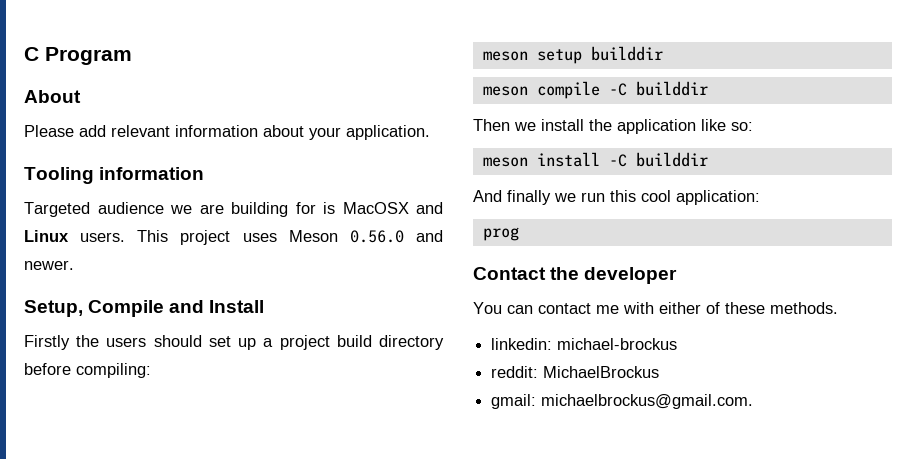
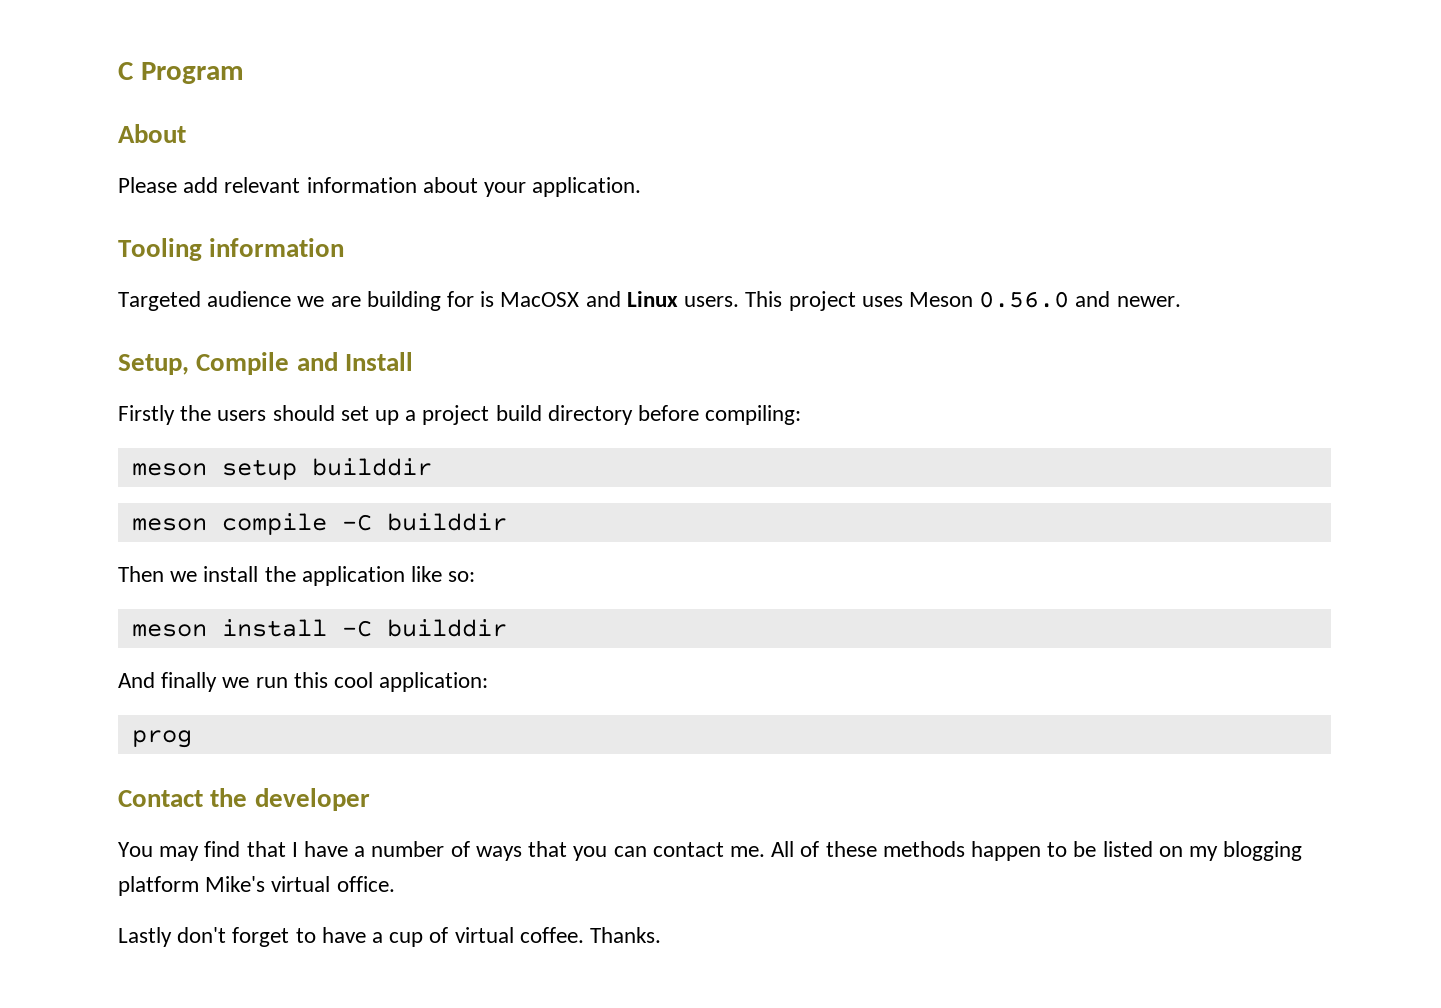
- You can contact me with either of these methods.
- linkedin: michael-brockus
- reddit: MichaelBrockus
- gmail: michaelbrockus@gmail.com.
+ You may find that I have a number of ways that you can contact me. All of these methods happen to be listed on my blogging platform Mike's virtual office.
+ Lastly don't forget to have a cup of virtual coffee. Thanks.

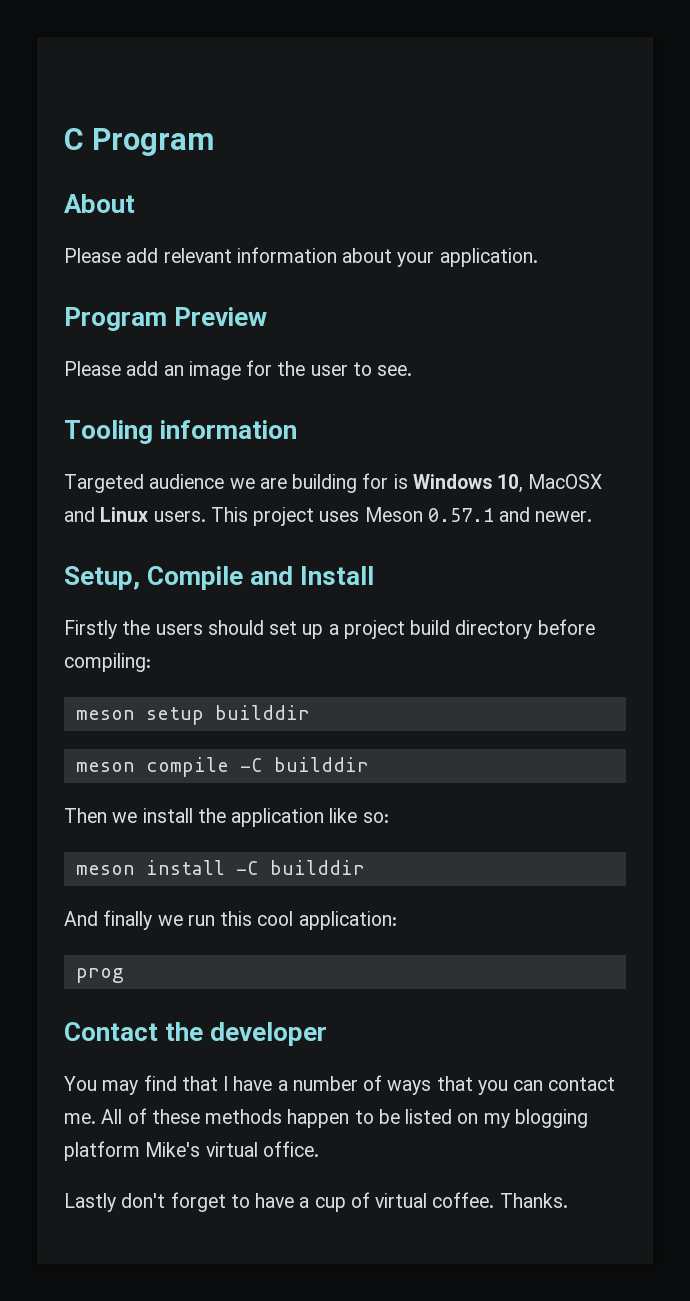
+ Program Preview
+ Please add an image for the user to see.
- Targeted audience we are building for is MacOSX and Linux users.
+ Targeted audience we are building for is Windows 10, MacOSX and Linux users.
- This project uses Meson 0.56.0 and newer.
+ This project uses Meson 0.57.1 and newer.

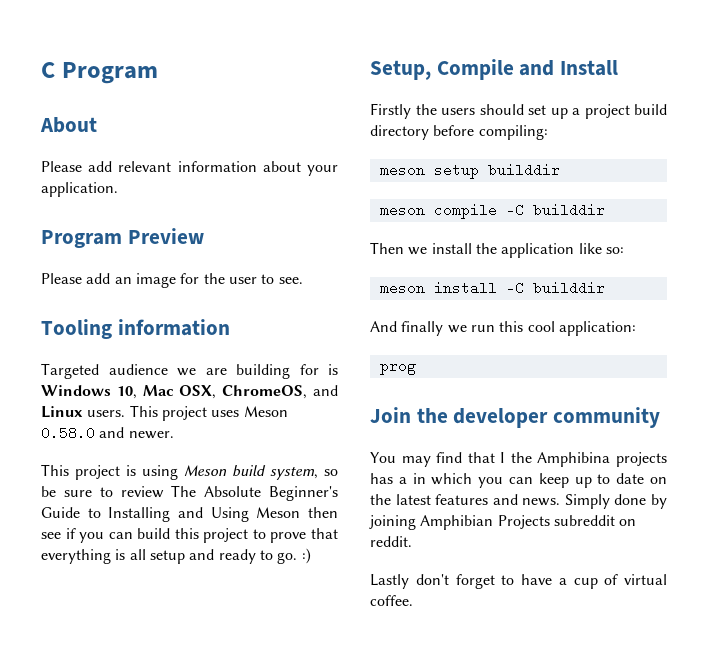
- Targeted audience we are building for is Windows 10, MacOSX and Linux users.
+ Targeted audience we are building for is Windows 10, Mac OSX, ChromeOS, and Linux users.
- This project uses Meson 0.57.1 and newer.
+ This project uses Meson 0.58.0 and newer.
+ This project is using Meson build system, so be sure to review The Absolute Beginner's Guide to Installing and Using Meson then see if you can build this project to prove that everything is all setup and ready to go. :)
- Contact the developer
+ Join the developer community
- You may find that I have a number of ways that you can contact me. All of these methods happen to be listed on my blogging platform Mike's virtual office.
+ You may find that I the Amphibina projects has a in which you can keep up to date on the latest features and news. Simply done by joining Amphibian Projects subreddit on reddit.
- Thanks.

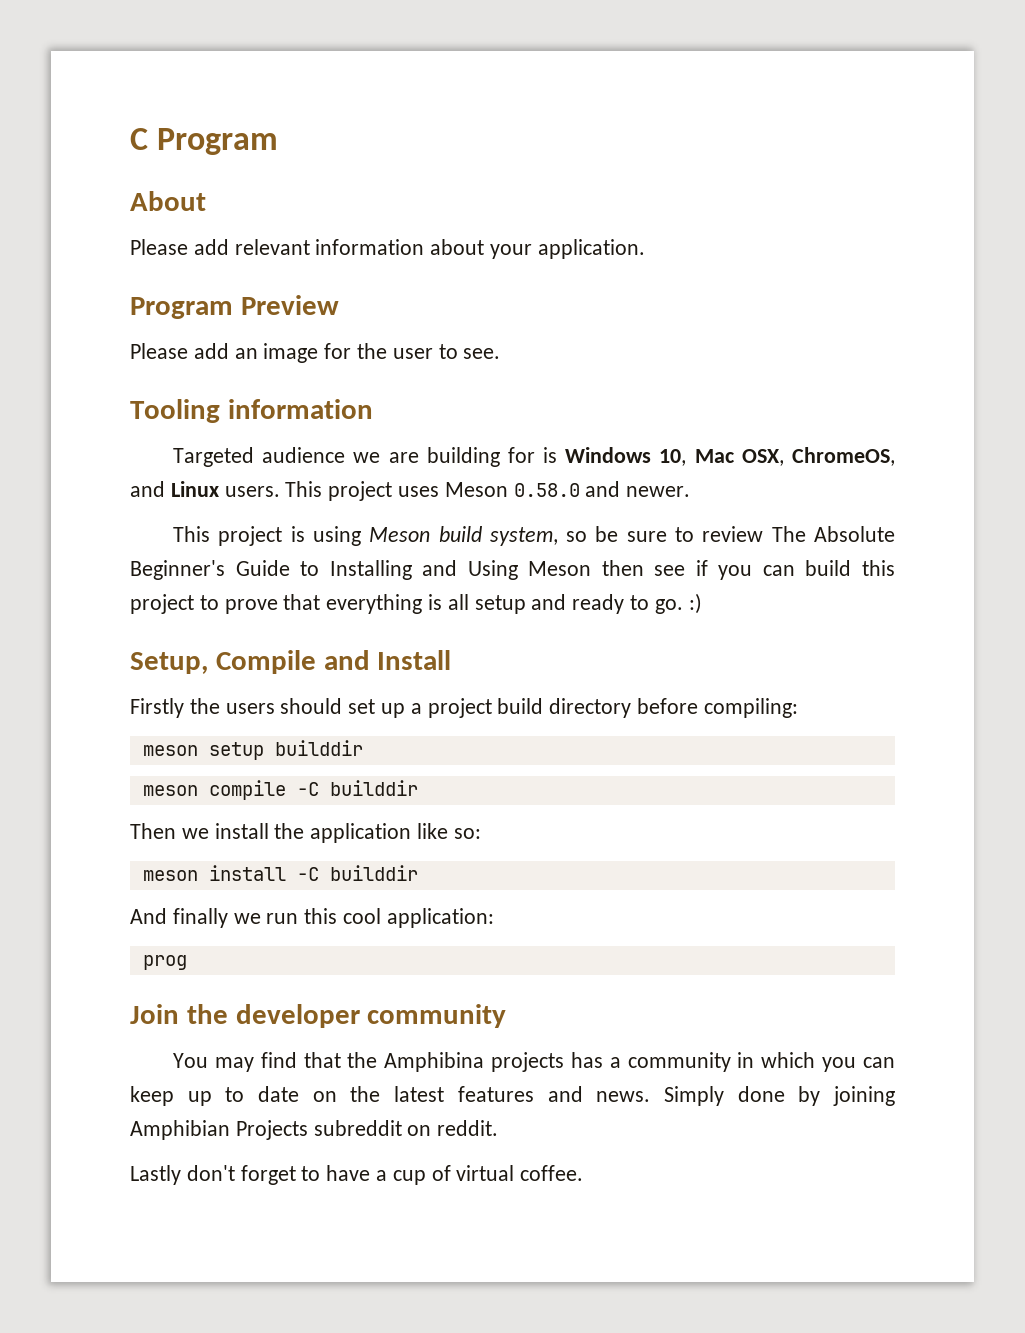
- You may find that I the Amphibina projects has a in which you can keep up to date on the latest features and news.
+ You may find that the Amphibina projects has a community in which you can keep up to date on the latest features and news.

